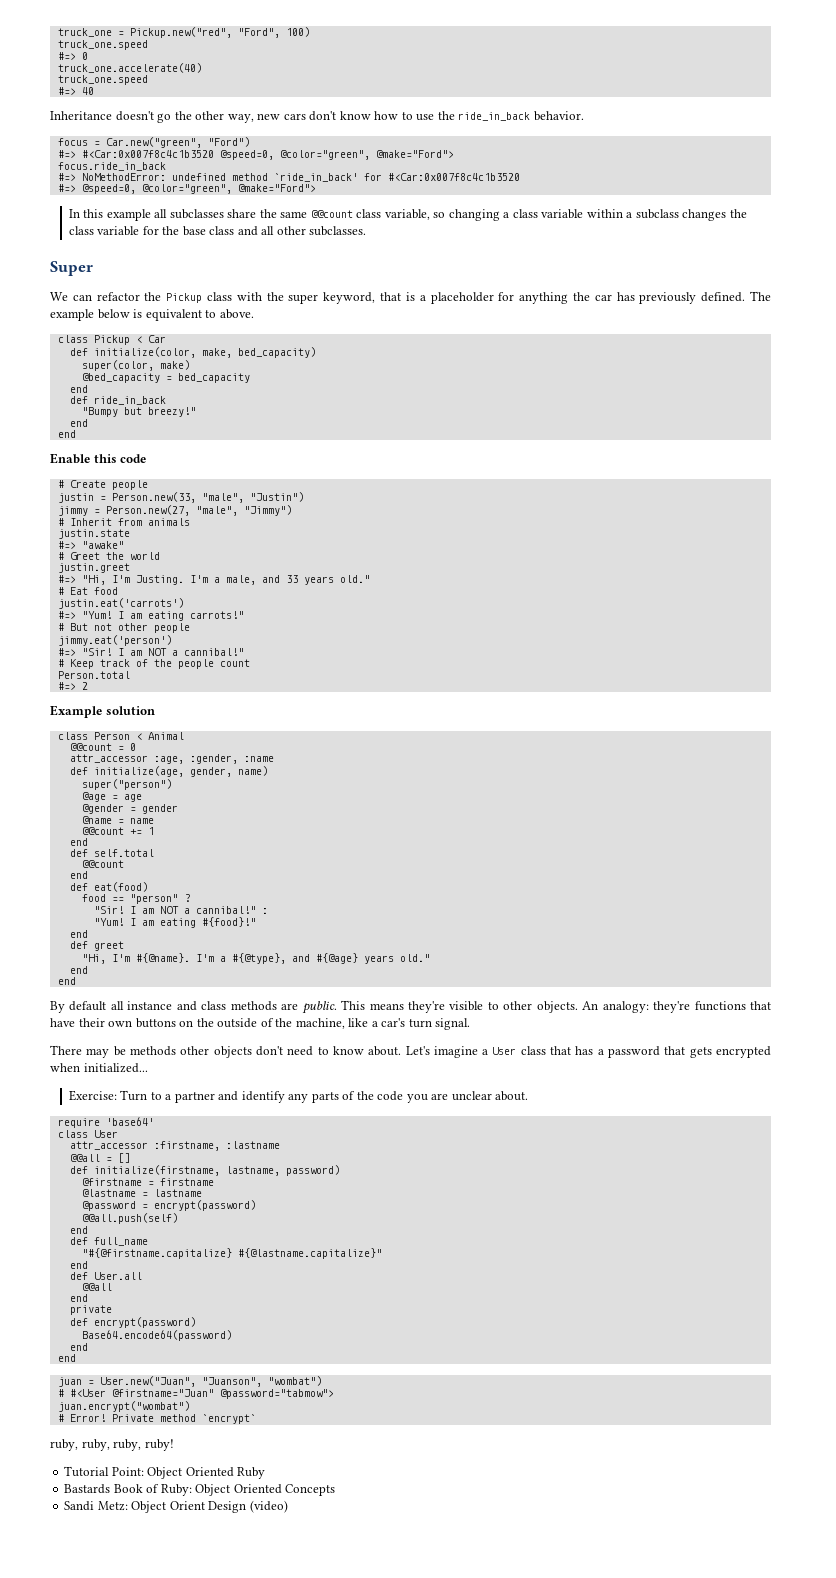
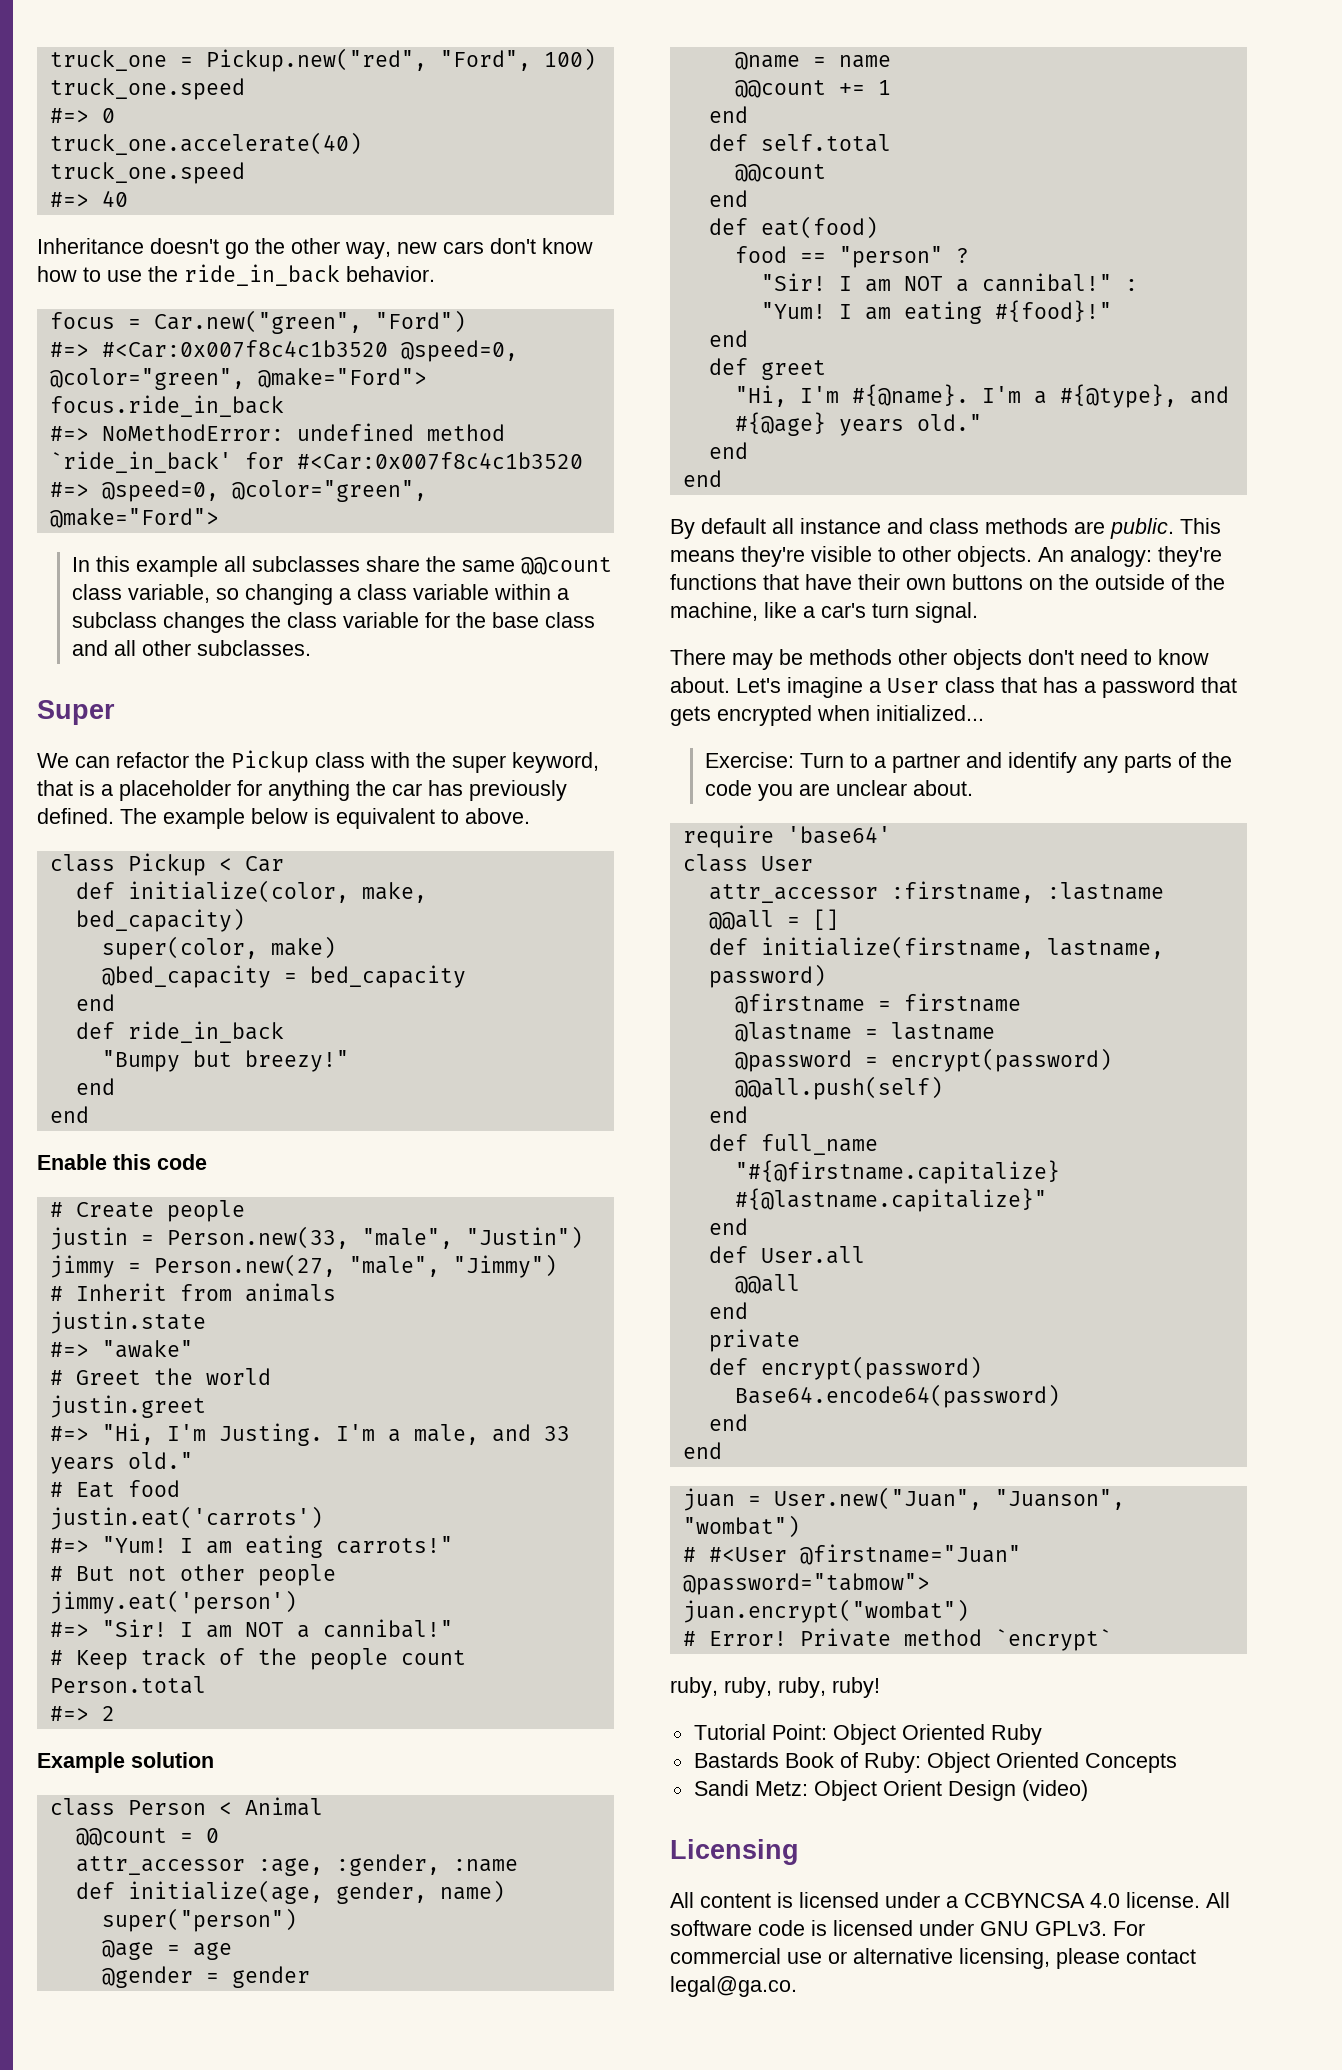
+ Licensing
+ All content is licensed under a CCBYNCSA 4.0 license. All software code is licensed under GNU GPLv3. For commercial use or alternative licensing, please contact legal@ga.co.

